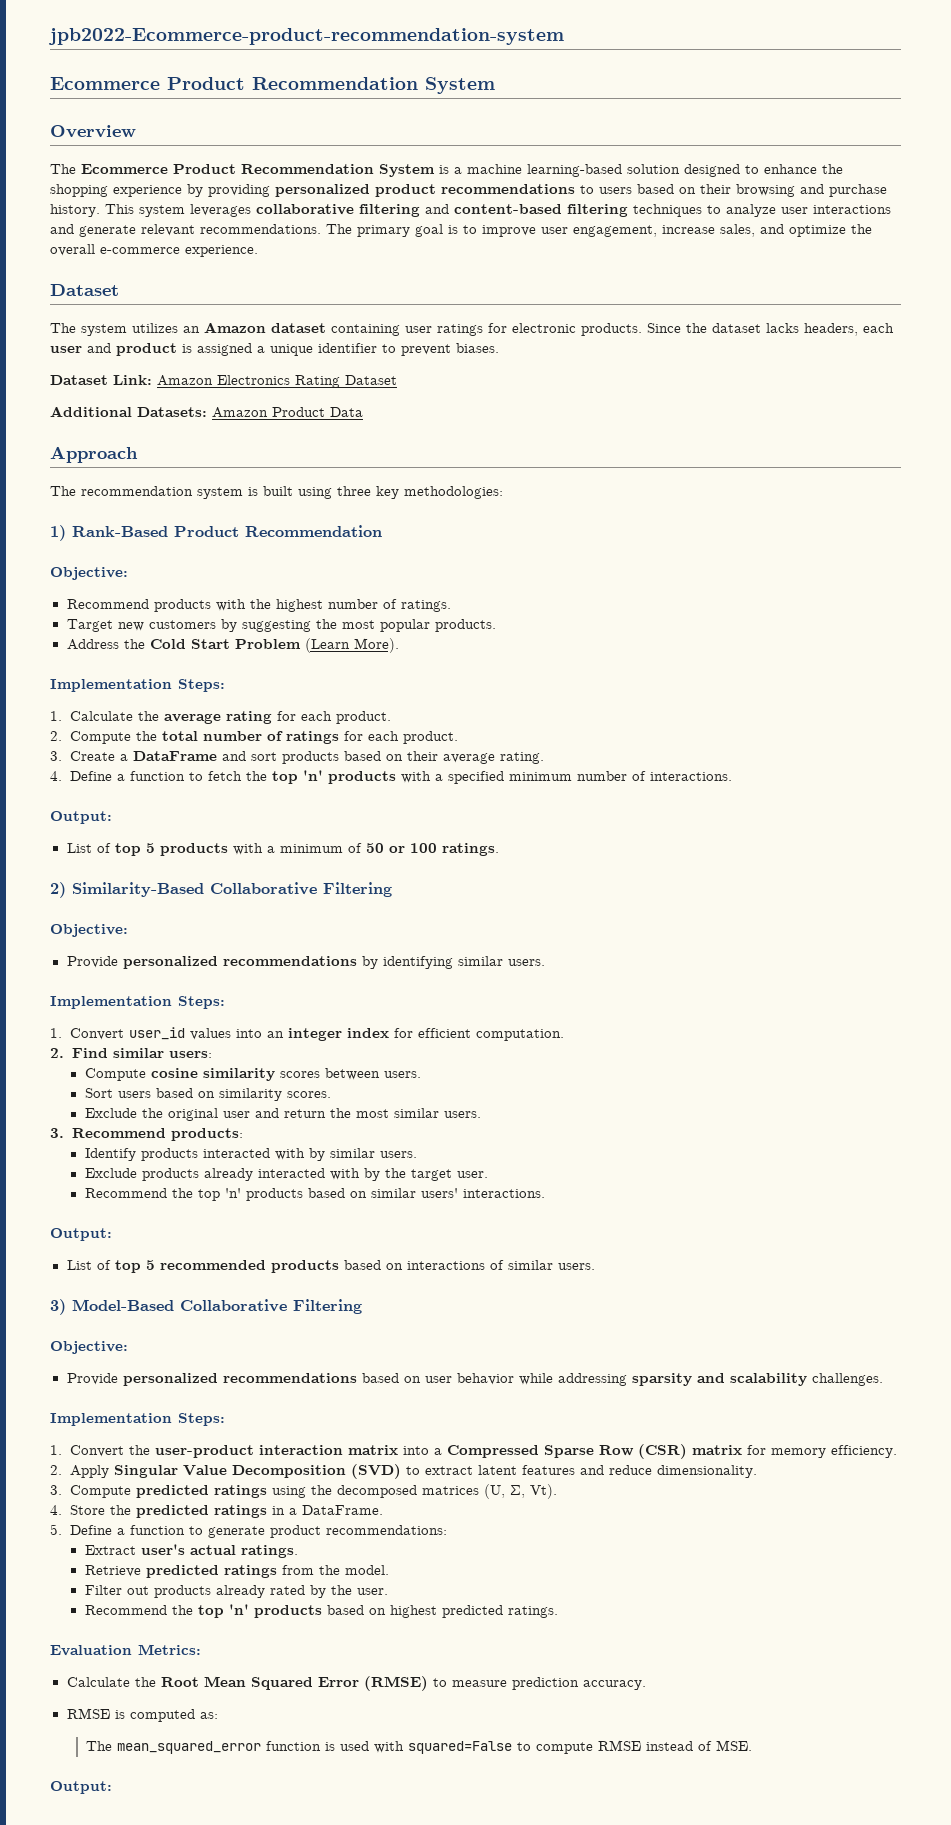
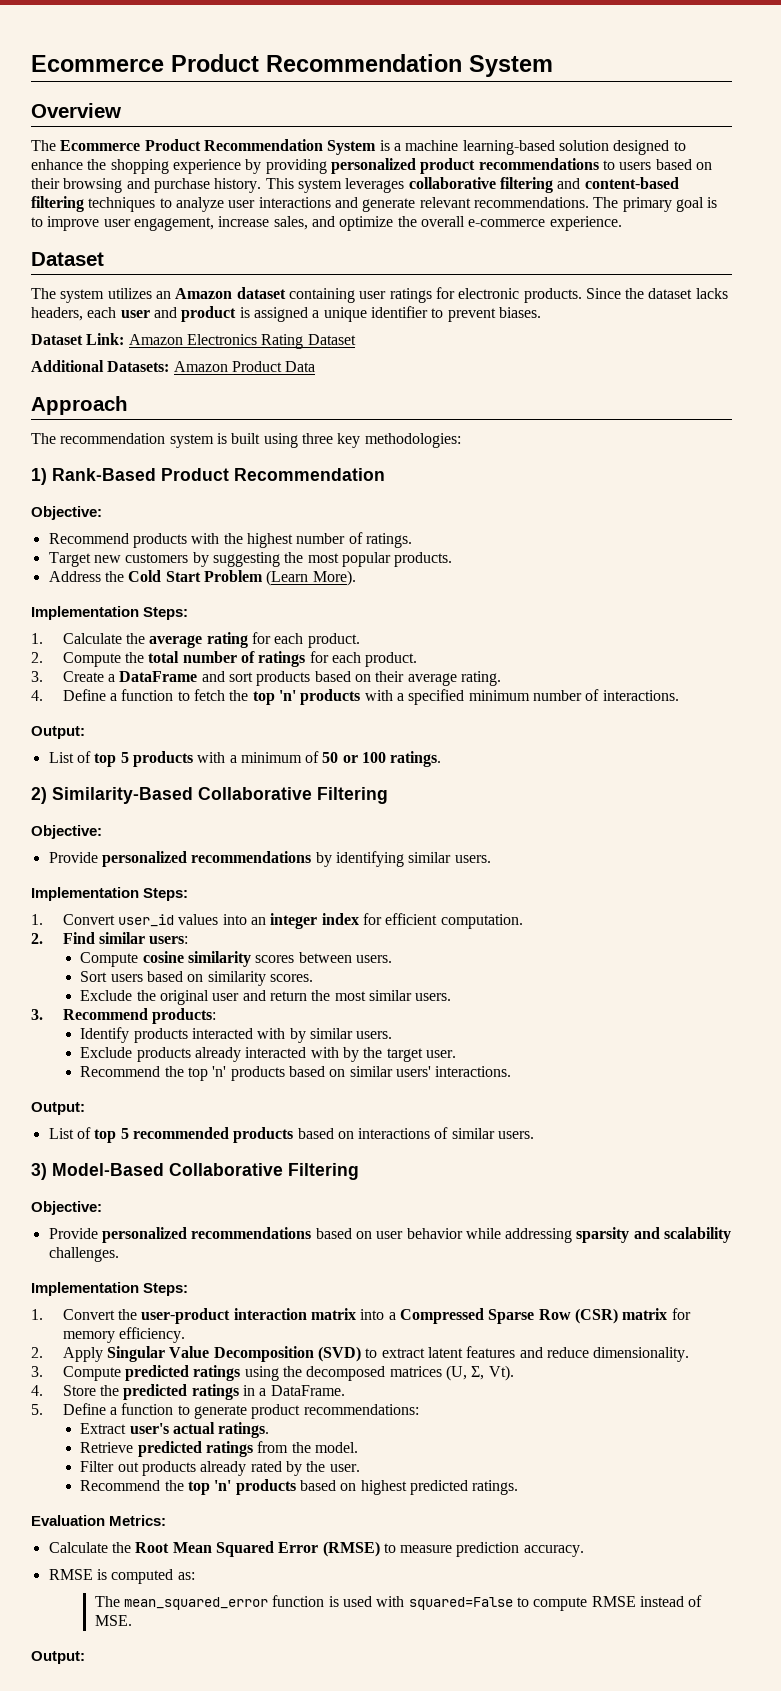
- jpb2022-Ecommerce-product-recommendation-system

